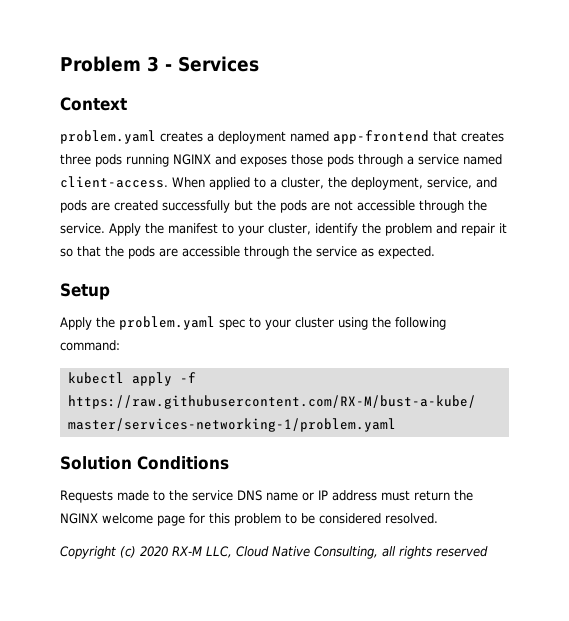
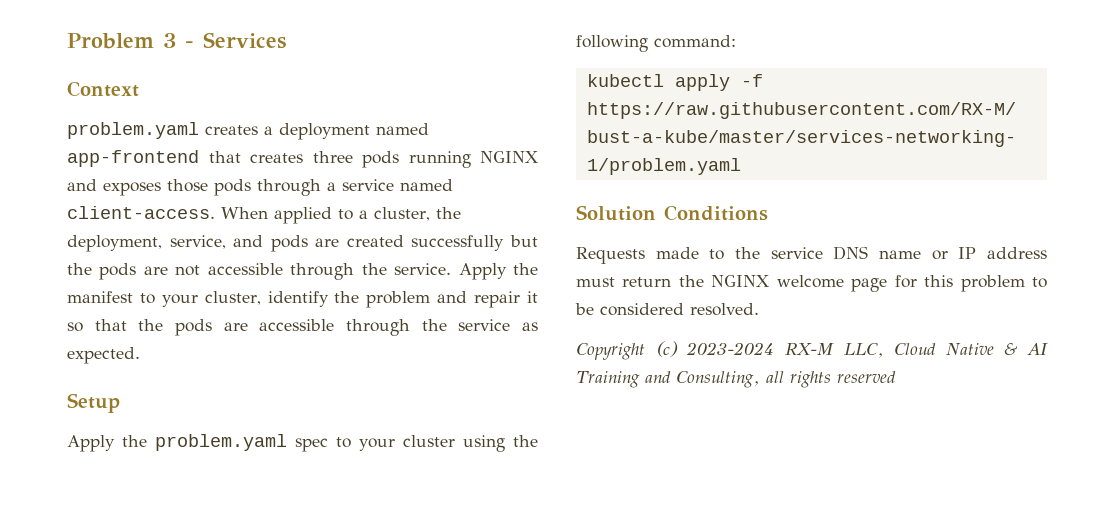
- Copyright (c) 2020 RX-M LLC, Cloud Native Consulting, all rights reserved
+ Copyright (c) 2023-2024 RX-M LLC, Cloud Native & AI Training and Consulting, all rights reserved

